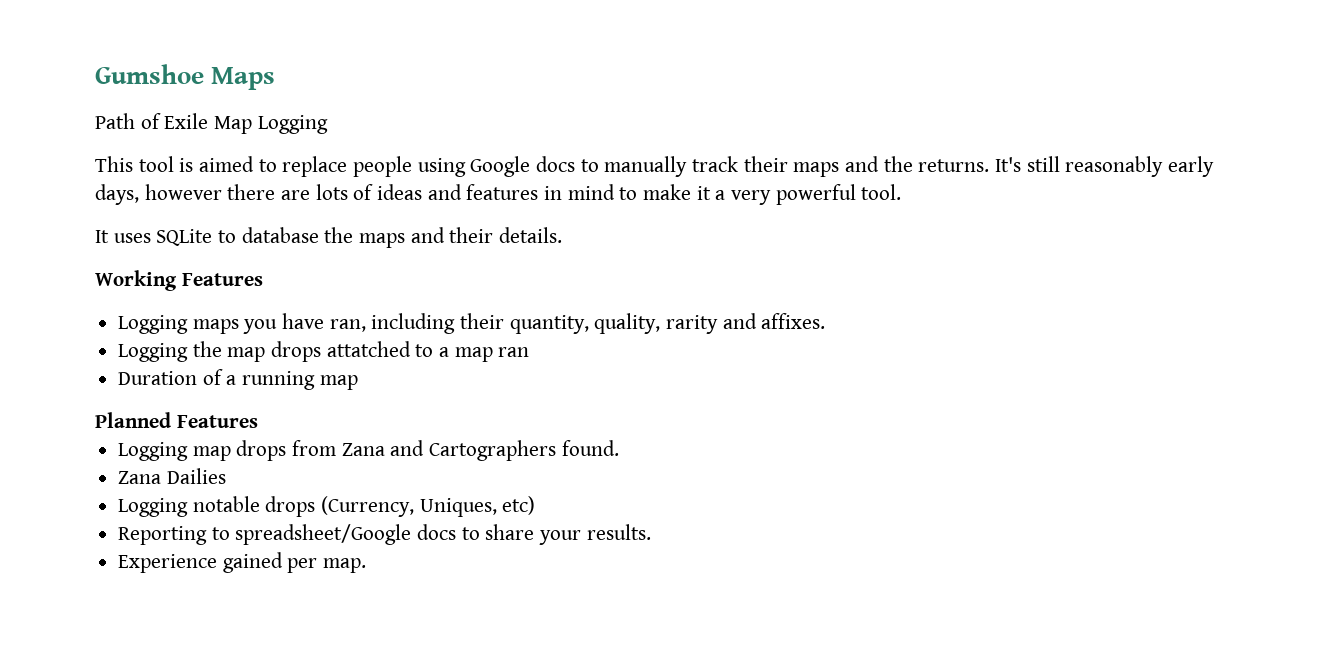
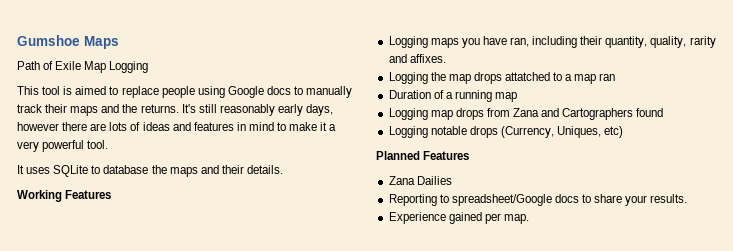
- Planned Features
- Logging map drops from Zana and Cartographers found.
- Zana Dailies
+ Logging map drops from Zana and Cartographers found
+ Planned Features
+ Zana Dailies

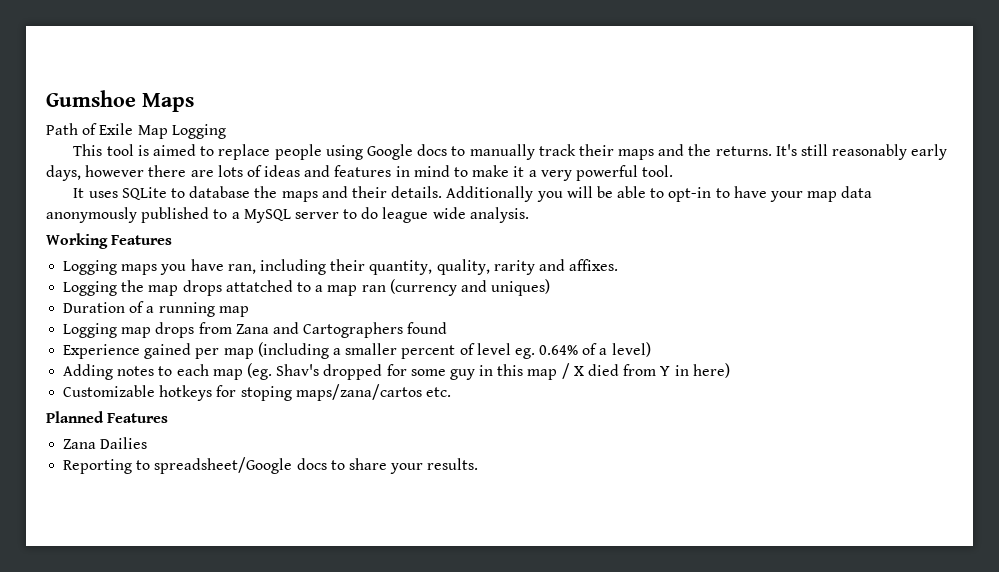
+ Additionally you will be able to opt-in to have your map data anonymously published to a MySQL server to do league wide analysis.
- Logging the map drops attatched to a map ran
+ Logging the map drops attatched to a map ran (currency and uniques)
- Logging notable drops (Currency, Uniques, etc)
+ Experience gained per map (including a smaller percent of level eg. 0.64% of a level)
+ Adding notes to each map (eg. Shav's dropped for some guy in this map / X died from Y in here)
+ Customizable hotkeys for stoping maps/zana/cartos etc.
- Experience gained per map.

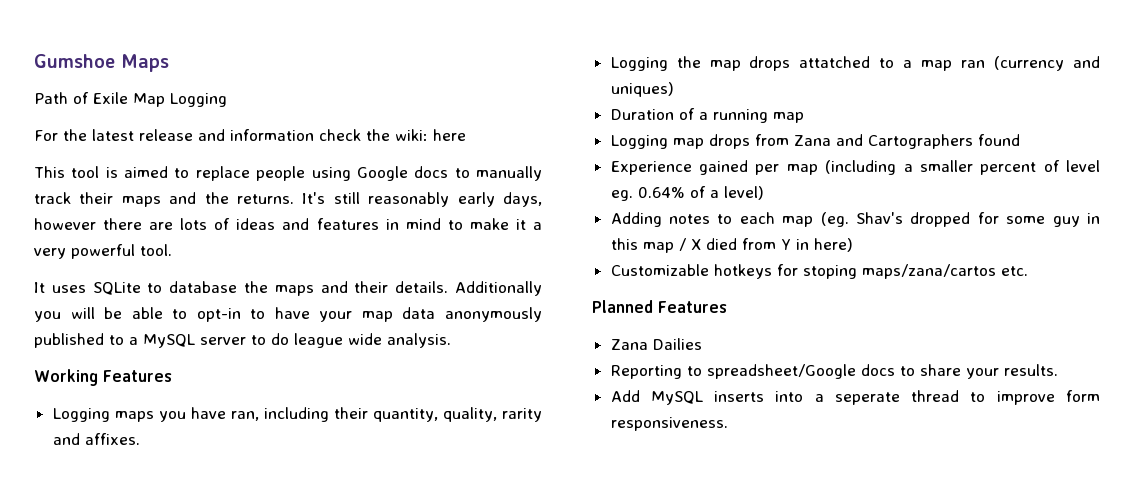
+ For the latest release and information check the wiki: here
+ Add MySQL inserts into a seperate thread to improve form responsiveness.

